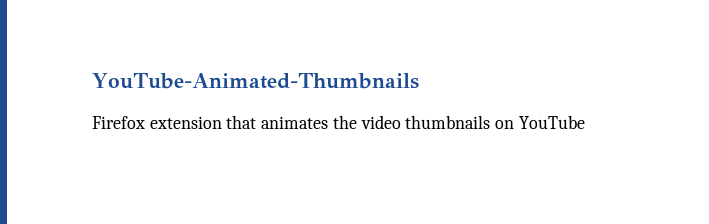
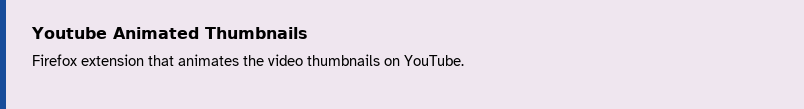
- YouTube-Animated-Thumbnails
+ Youtube Animated Thumbnails
- Firefox extension that animates the video thumbnails on YouTube
+ Firefox extension that animates the video thumbnails on YouTube.

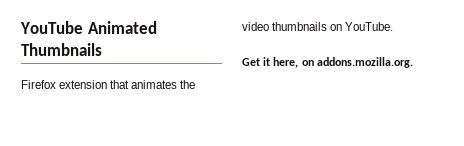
- Youtube Animated Thumbnails
+ YouTube Animated Thumbnails
+ Get it here, on addons.mozilla.org.

